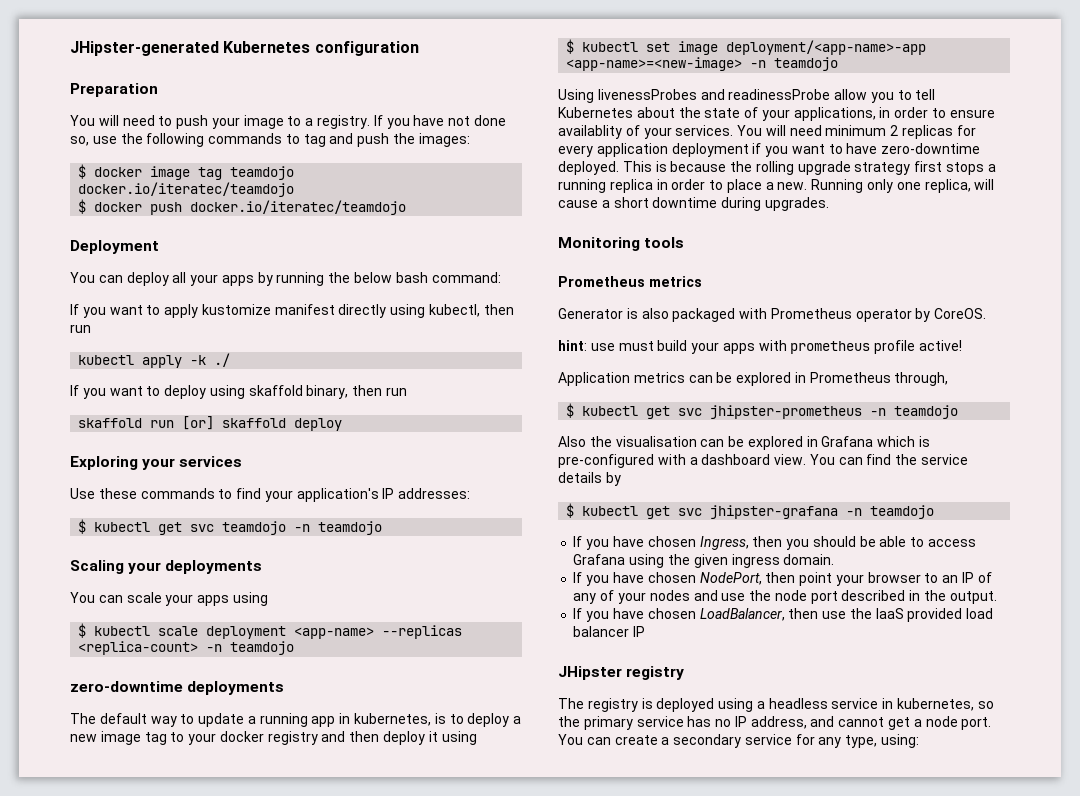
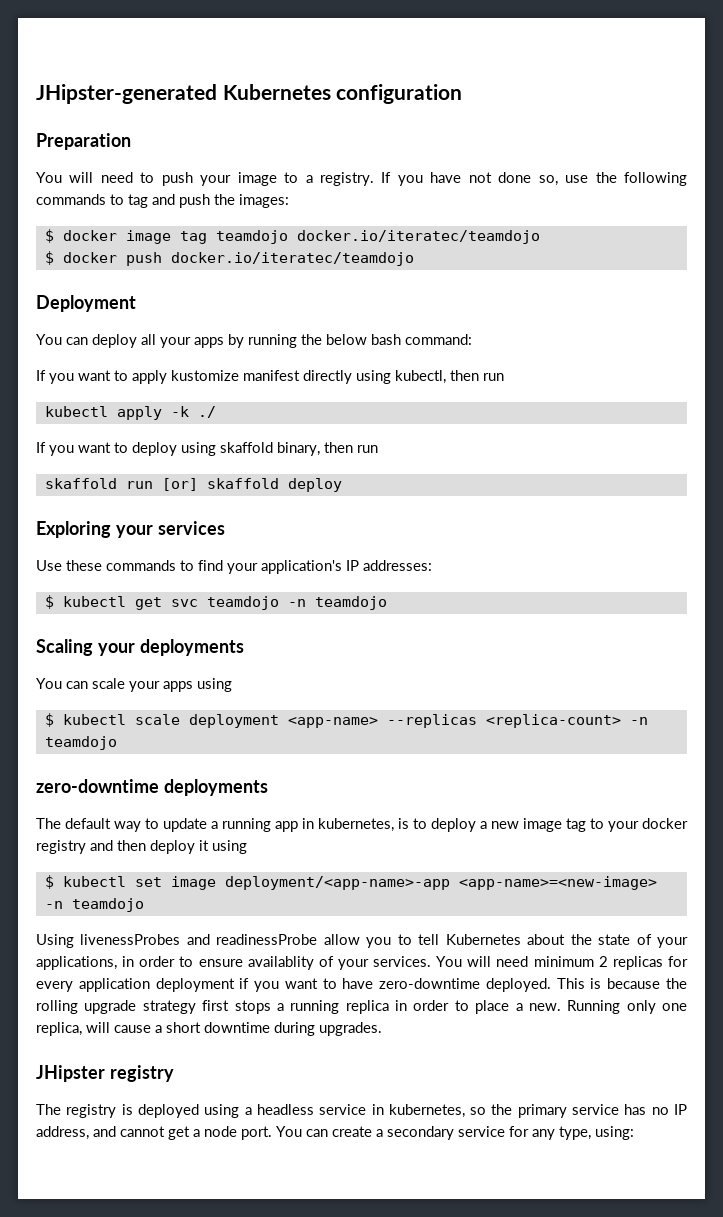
- Monitoring tools
- Prometheus metrics
- Generator is also packaged with Prometheus operator by CoreOS.
- hint: use must build your apps with prometheus profile active!
- Application metrics can be explored in Prometheus through,
- $ kubectl get svc jhipster-prometheus -n teamdojo
- Also the visualisation can be explored in Grafana which is pre-configured with a dashboard view. You can find the service details by
- $ kubectl get svc jhipster-grafana -n teamdojo
- If you have chosen Ingress, then you should be able to access Grafana using the given ingress domain.
- If you have chosen NodePort, then point your browser to an IP of any of your nodes and use the node port described in the output.
- If you have chosen LoadBalancer, then use the IaaS provided load balancer IP

